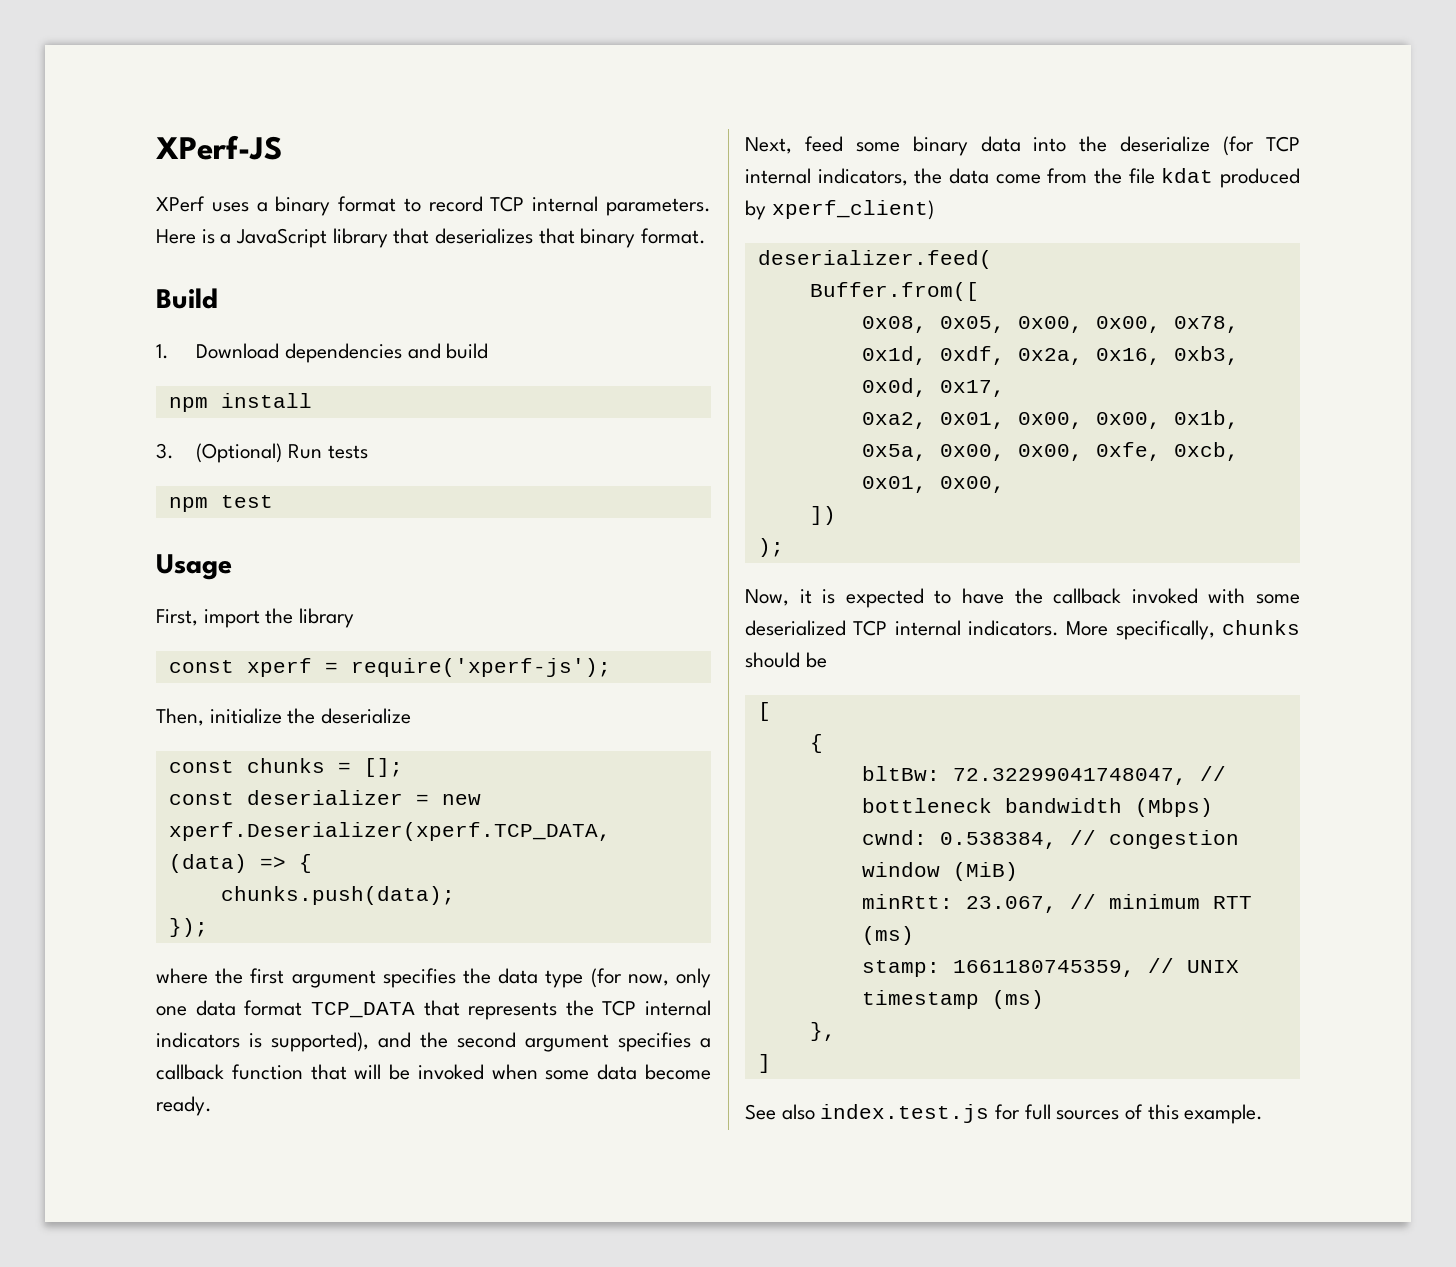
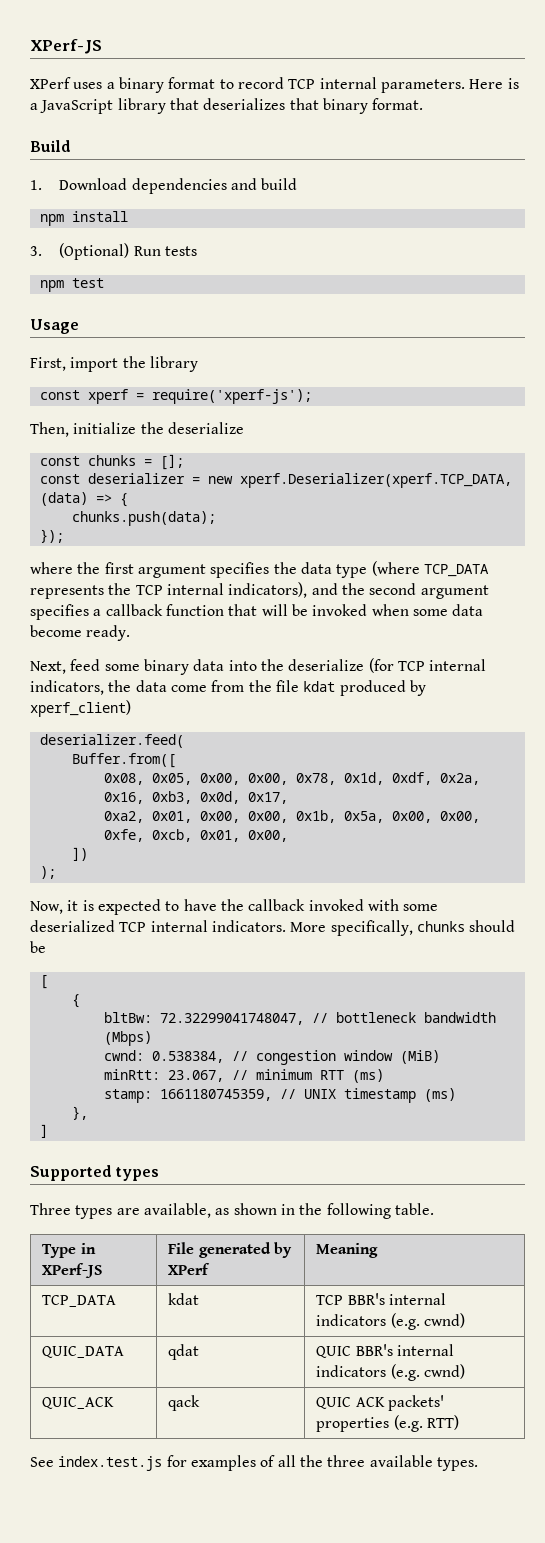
- where the first argument specifies the data type (for now, only one data format TCP_DATA that represents the TCP internal indicators is supported), and the second argument specifies a callback function that will be invoked when some data become ready.
+ where the first argument specifies the data type (where TCP_DATA represents the TCP internal indicators), and the second argument specifies a callback function that will be invoked when some data become ready.
+ Supported types
+ Three types are available, as shown in the following table.
+ Type in XPerf-JS | File generated by XPerf | Meaning
+ TCP_DATA | kdat | TCP BBR's internal indicators (e.g. cwnd)
+ QUIC_DATA | qdat | QUIC BBR's internal indicators (e.g. cwnd)
+ QUIC_ACK | qack | QUIC ACK packets' properties (e.g. RTT)
- See also index.test.js for full sources of this example.
+ See index.test.js for examples of all the three available types.

